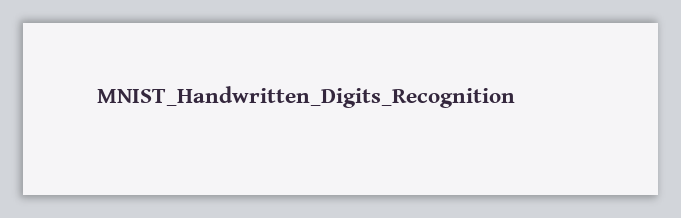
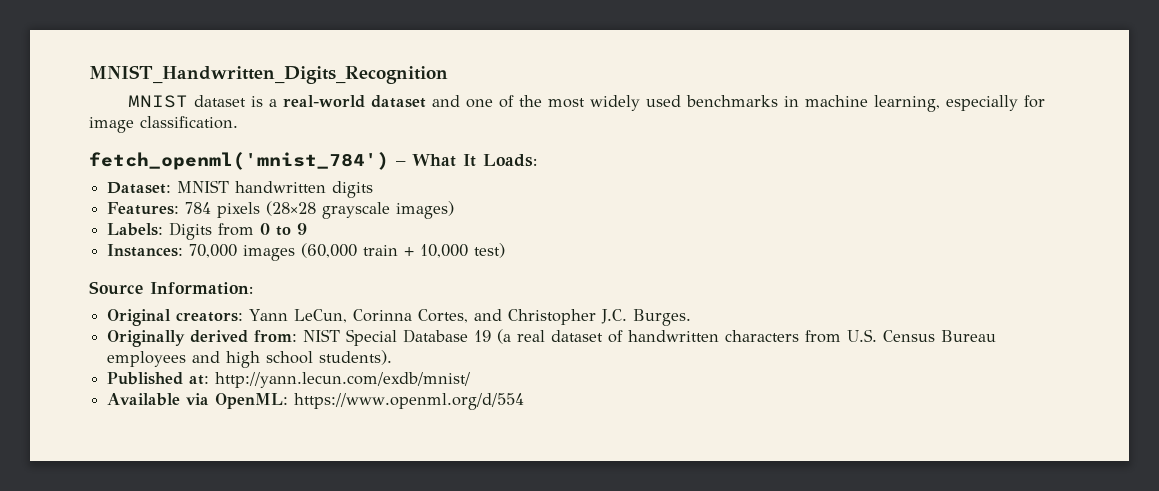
+ MNIST dataset is a real-world dataset and one of the most widely used benchmarks in machine learning, especially for image classification.
+ fetch_openml('mnist_784') – What It Loads:
+ Dataset: MNIST handwritten digits
+ Features: 784 pixels (28×28 grayscale images)
+ Labels: Digits from 0 to 9
+ Instances: 70,000 images (60,000 train + 10,000 test)
+ Source Information:
+ Original creators: Yann LeCun, Corinna Cortes, and Christopher J.C. Burges.
+ Originally derived from: NIST Special Database 19 (a real dataset of handwritten characters from U.S. Census Bureau employees and high school students).
+ Published at: http://yann.lecun.com/exdb/mnist/
+ Available via OpenML: https://www.openml.org/d/554

